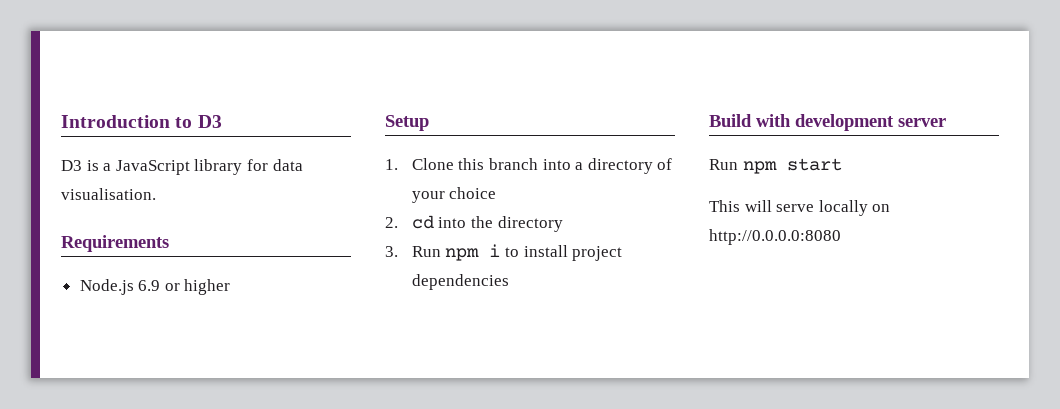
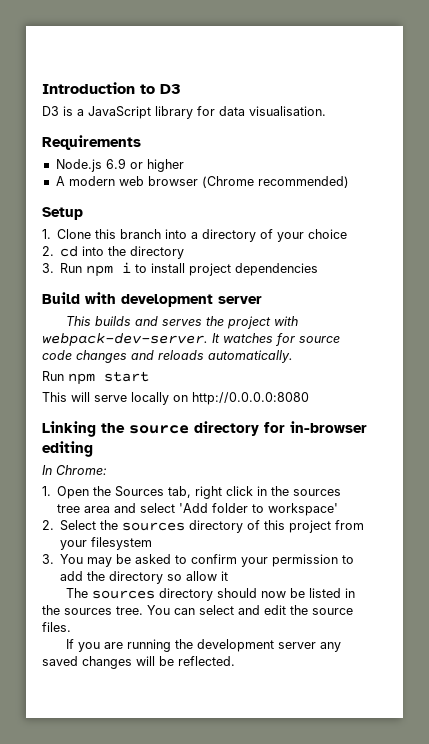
+ A modern web browser (Chrome recommended)
+ This builds and serves the project with webpack-dev-server. It watches for source code changes and reloads automatically.
+ Linking the source directory for in-browser editing
+ In Chrome:
+ 1. Open the Sources tab, right click in the sources tree area and select 'Add folder to workspace'
+ 2. Select the sources directory of this project from your filesystem
+ 3. You may be asked to confirm your permission to add the directory so allow it
+ The sources directory should now be listed in the sources tree. You can select and edit the source files.
+ If you are running the development server any saved changes will be reflected.

